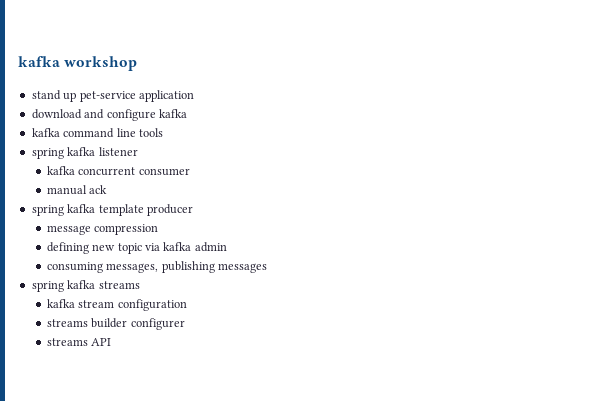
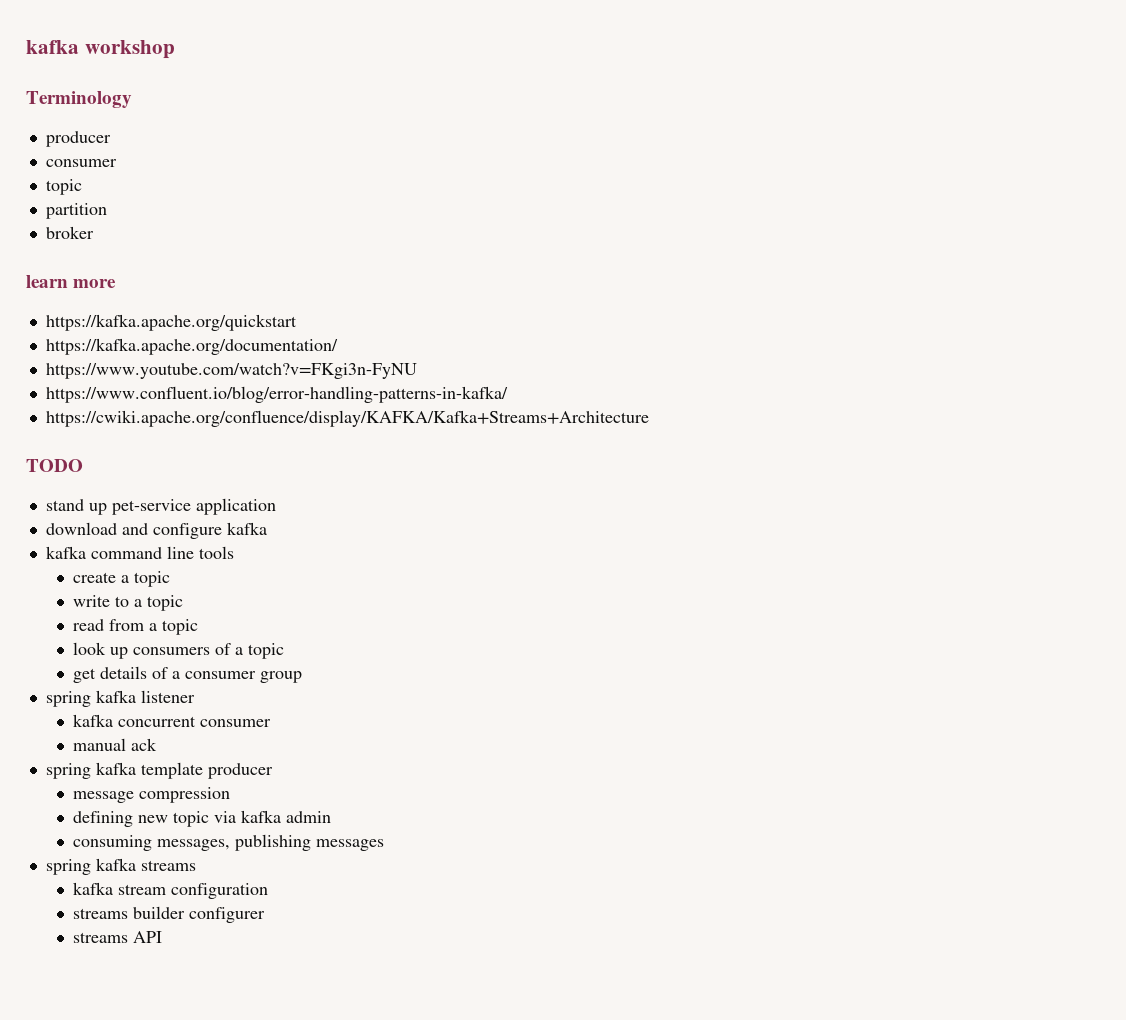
+ Terminology
+ producer
+ consumer
+ topic
+ partition
+ broker
+ learn more
+ https://kafka.apache.org/quickstart
+ https://kafka.apache.org/documentation/
+ https://www.youtube.com/watch?v=FKgi3n-FyNU
+ https://www.confluent.io/blog/error-handling-patterns-in-kafka/
+ https://cwiki.apache.org/confluence/display/KAFKA/Kafka+Streams+Architecture
+ TODO
+ create a topic
+ write to a topic
+ read from a topic
+ look up consumers of a topic
+ get details of a consumer group

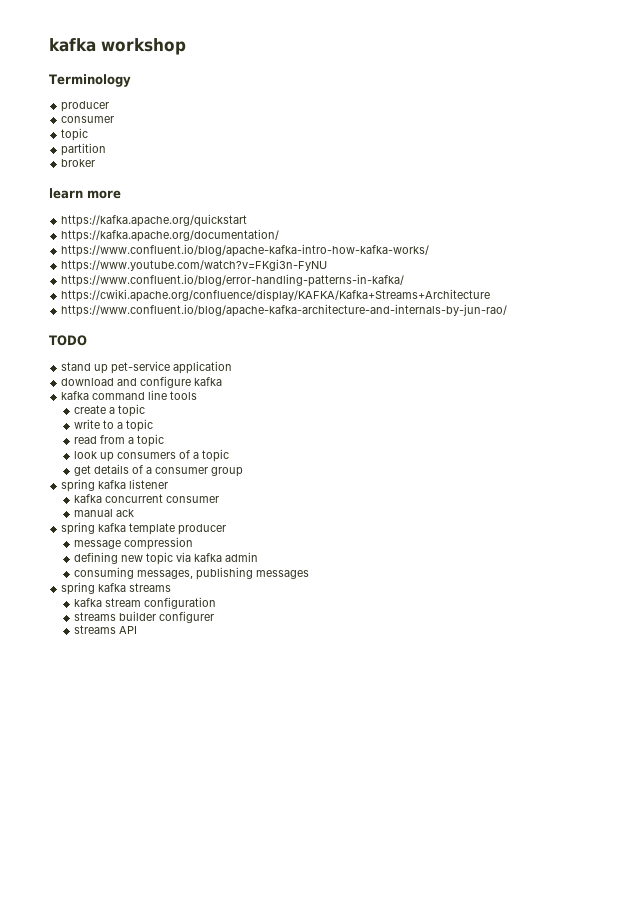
+ https://www.confluent.io/blog/apache-kafka-intro-how-kafka-works/
+ https://www.confluent.io/blog/apache-kafka-architecture-and-internals-by-jun-rao/

